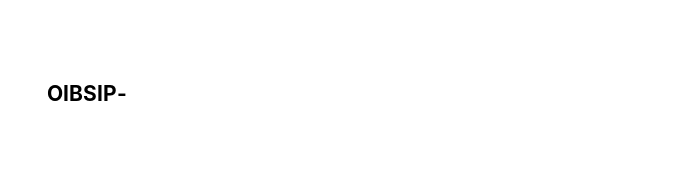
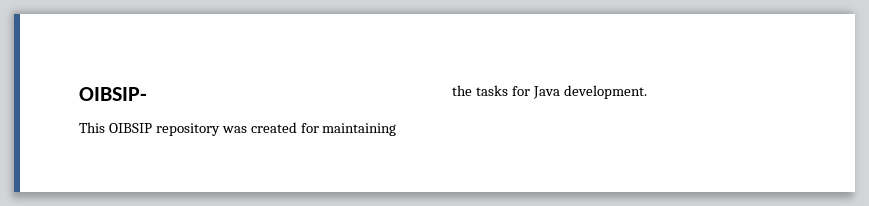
+ This OIBSIP repository was created for maintaining the tasks for Java development.

